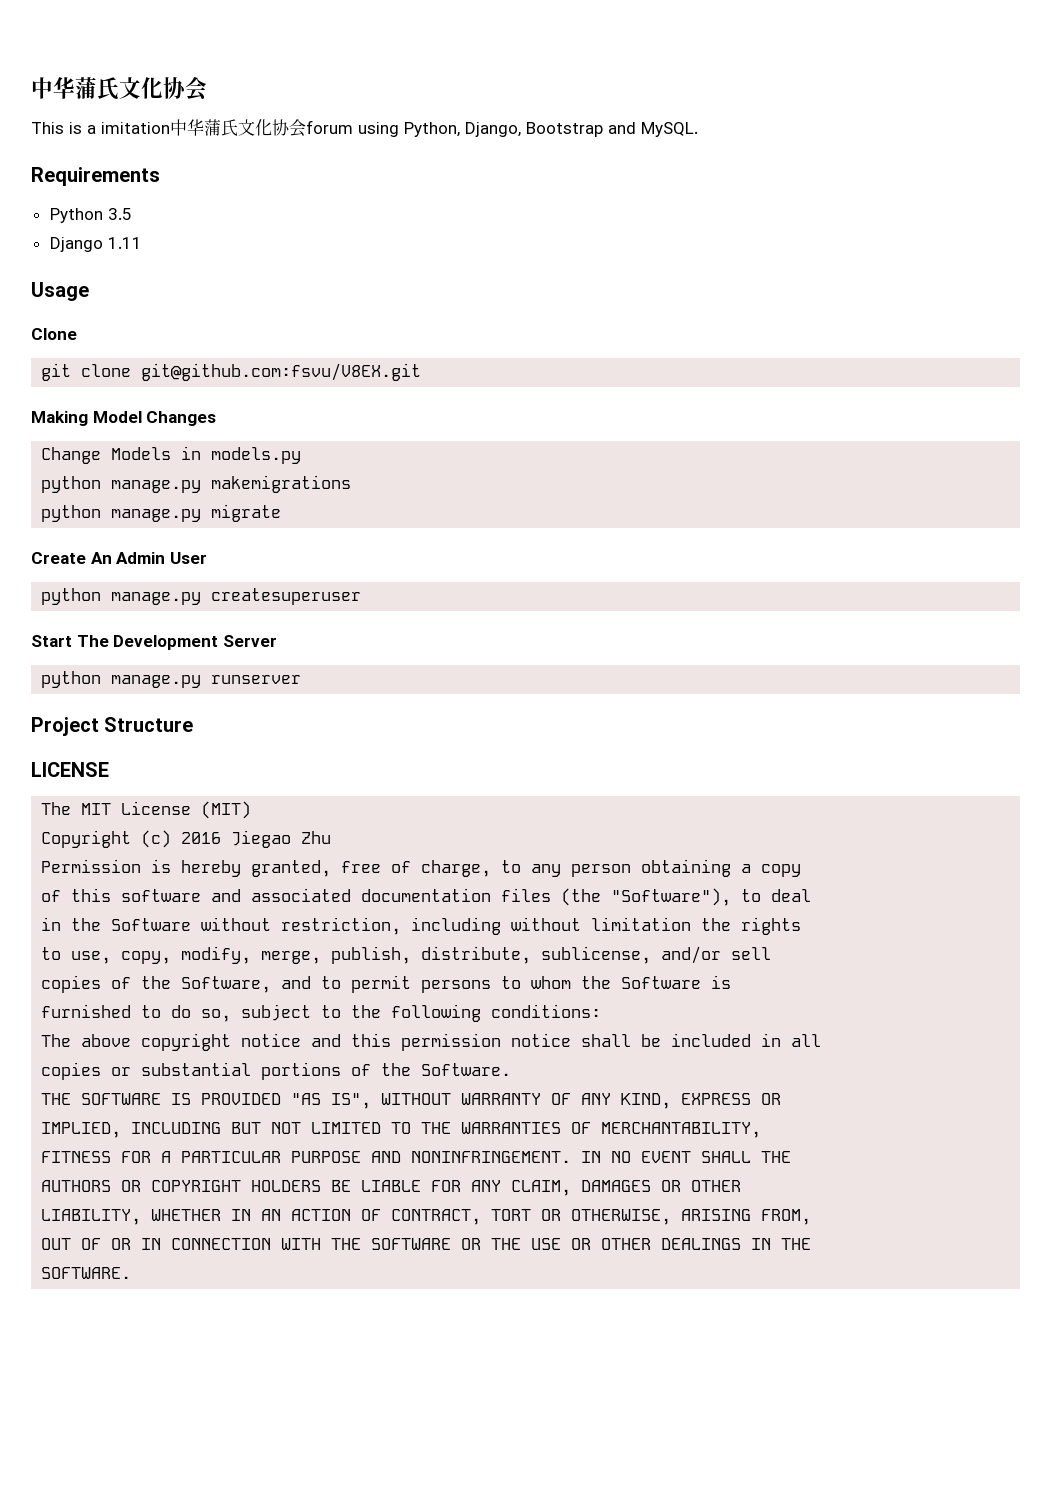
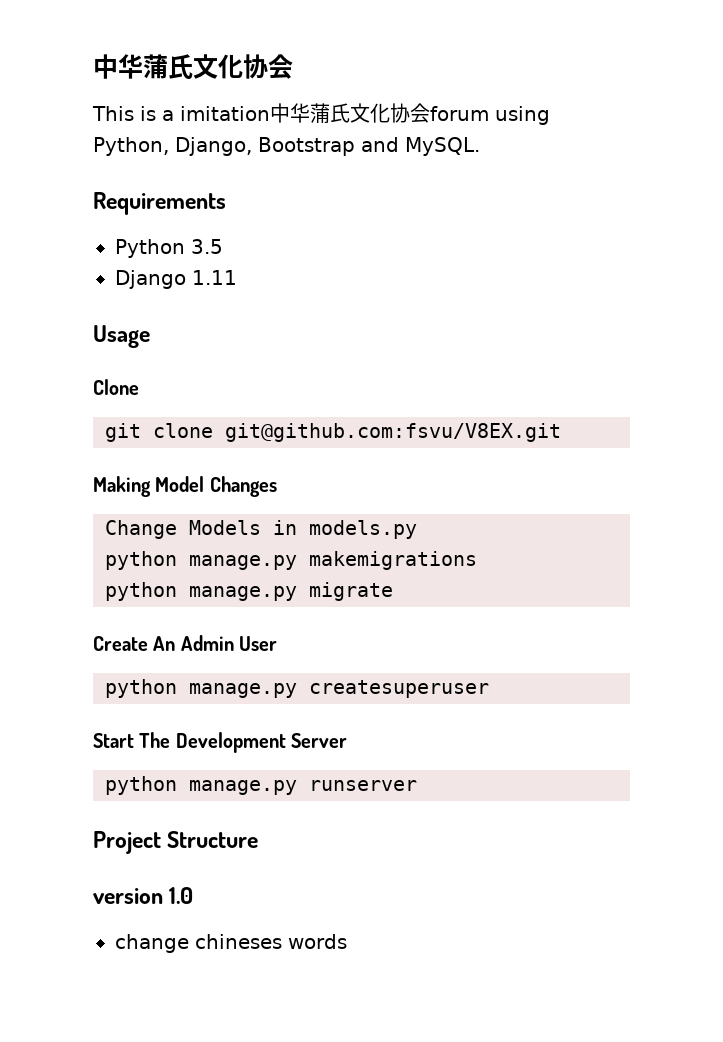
- LICENSE
- The MIT License (MIT)
- Copyright (c) 2016 Jiegao Zhu
- Permission is hereby granted, free of charge, to any person obtaining a copy
- of this software and associated documentation files (the "Software"), to deal
- in the Software without restriction, including without limitation the rights
- to use, copy, modify, merge, publish, distribute, sublicense, and/or sell
- copies of the Software, and to permit persons to whom the Software is
- furnished to do so, subject to the following conditions:
- The above copyright notice and this permission notice shall be included in all
- copies or substantial portions of the Software.
- THE SOFTWARE IS PROVIDED "AS IS", WITHOUT WARRANTY OF ANY KIND, EXPRESS OR
- IMPLIED, INCLUDING BUT NOT LIMITED TO THE WARRANTIES OF MERCHANTABILITY,
- FITNESS FOR A PARTICULAR PURPOSE AND NONINFRINGEMENT. IN NO EVENT SHALL THE
- AUTHORS OR COPYRIGHT HOLDERS BE LIABLE FOR ANY CLAIM, DAMAGES OR OTHER
- LIABILITY, WHETHER IN AN ACTION OF CONTRACT, TORT OR OTHERWISE, ARISING FROM,
- OUT OF OR IN CONNECTION WITH THE SOFTWARE OR THE USE OR OTHER DEALINGS IN THE
- SOFTWARE.
+ version 1.0
+ change chineses words

